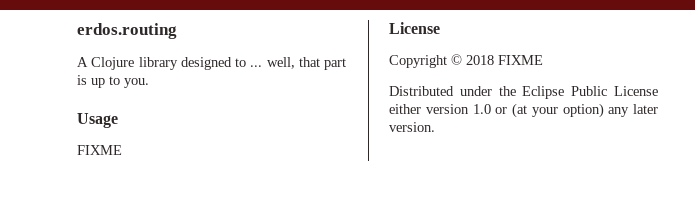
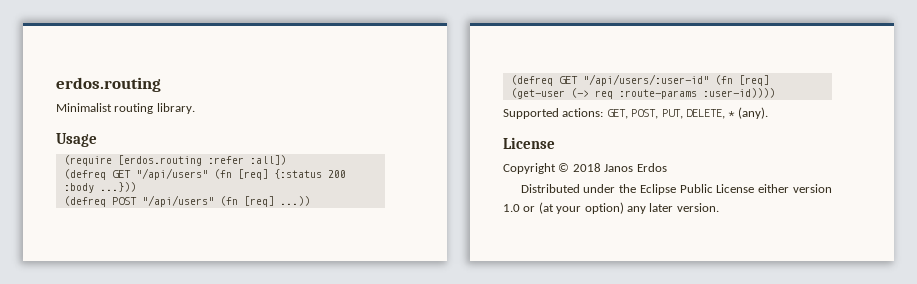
- A Clojure library designed to ... well, that part is up to you.
+ Minimalist routing library.
  Usage
- FIXME
+ (require [erdos.routing :refer :all])
+ (defreq GET "/api/users" (fn [req] {:status 200 :body ...}))
+ (defreq POST "/api/users" (fn [req] ...))
+ (defreq GET "/api/users/:user-id" (fn [req] (get-user (-> req :route-params :user-id))))
+ Supported actions: GET, POST, PUT, DELETE, * (any).
- Copyright © 2018 FIXME
+ Copyright © 2018 Janos Erdos

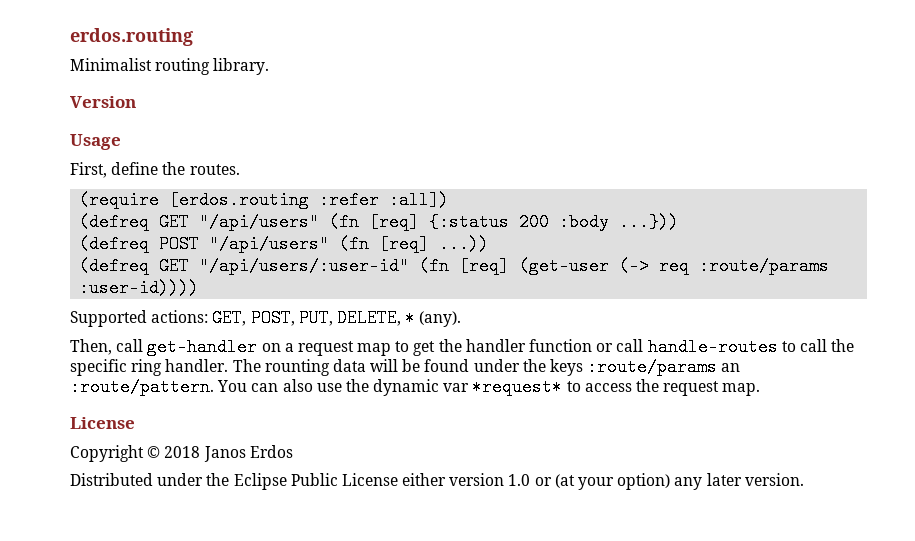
+ Version
+ First, define the routes.
- (defreq GET "/api/users/:user-id" (fn [req] (get-user (-> req :route-params :user-id))))
+ (defreq GET "/api/users/:user-id" (fn [req] (get-user (-> req :route/params :user-id))))
+ Then, call get-handler on a request map to get the handler function or call handle-routes to call the specific ring handler. The rounting data will be found under the keys :route/params an :route/pattern. You can also use the dynamic var *request* to access the request map.

